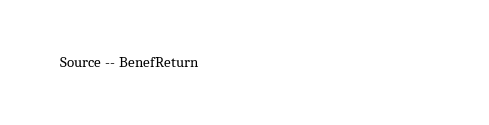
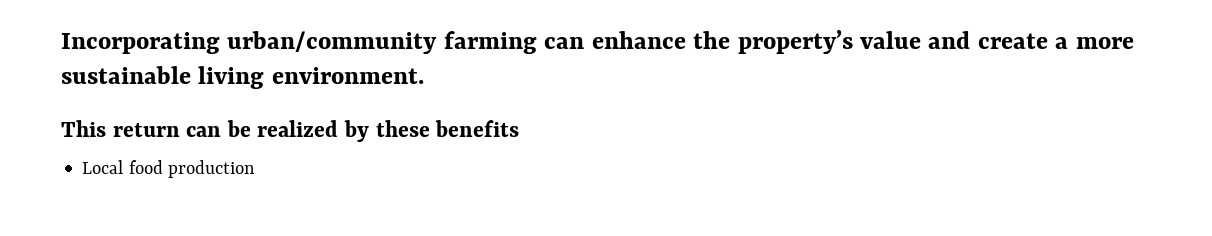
- Source -- BenefReturn
+ Incorporating urban/community farming can enhance the property’s value and create a more sustainable living environment.
+ This return can be realized by these benefits
+ Local food production

